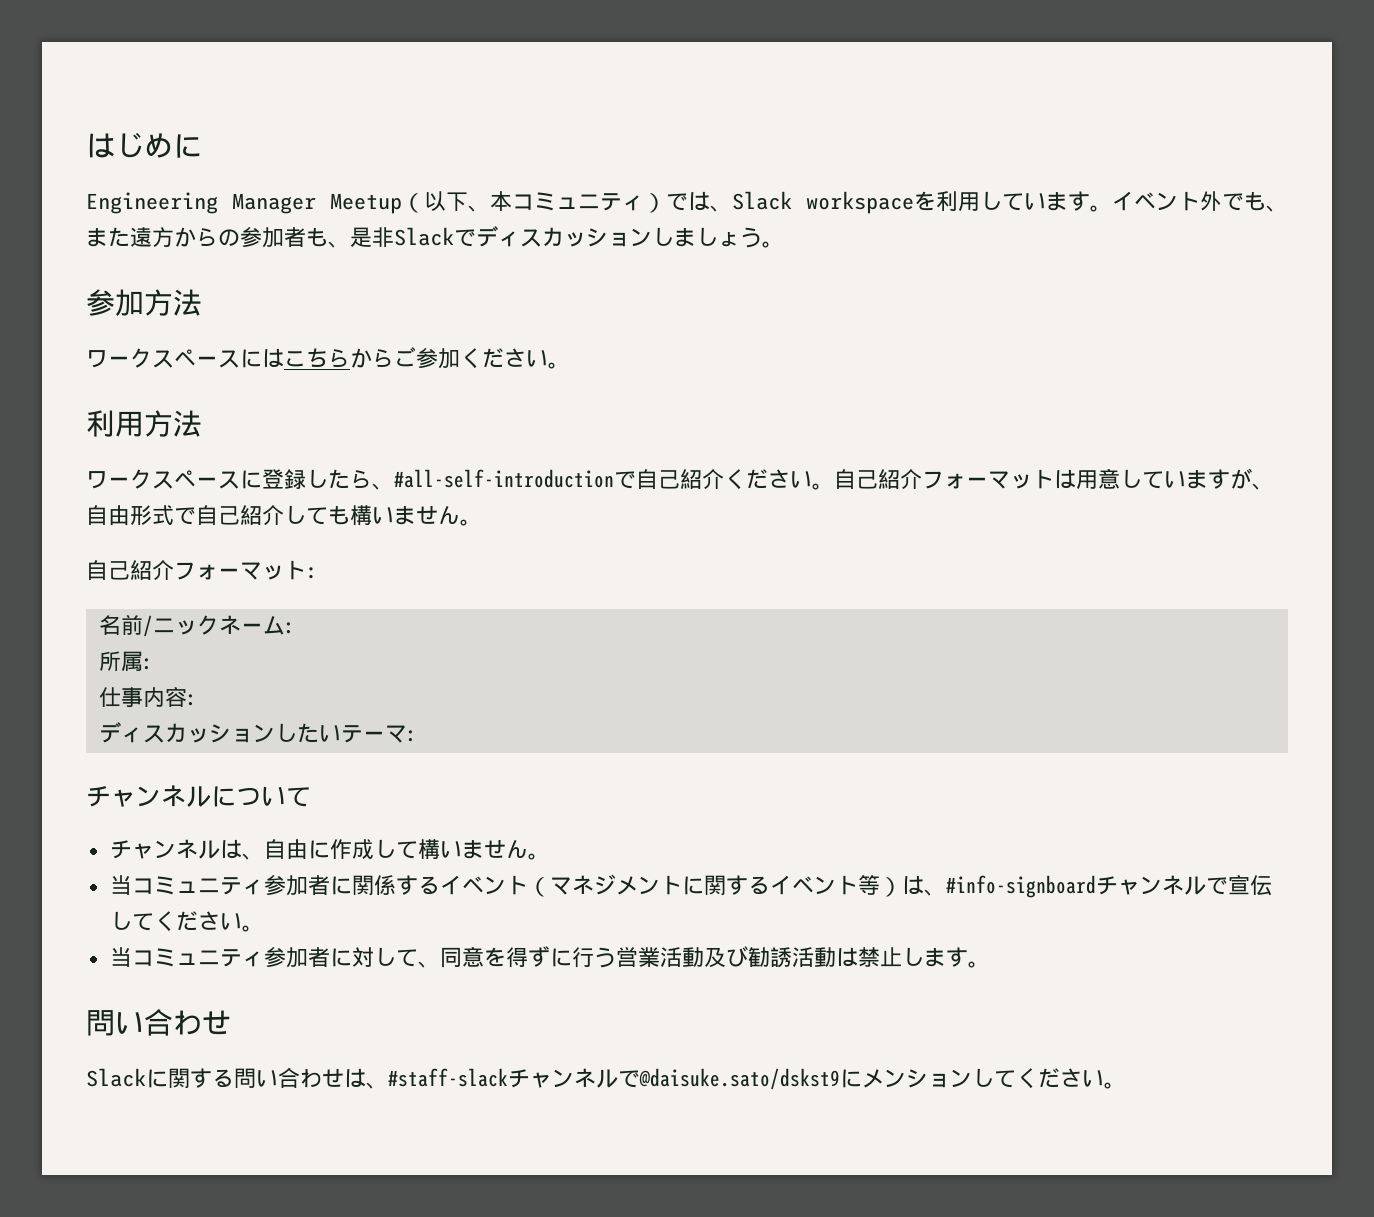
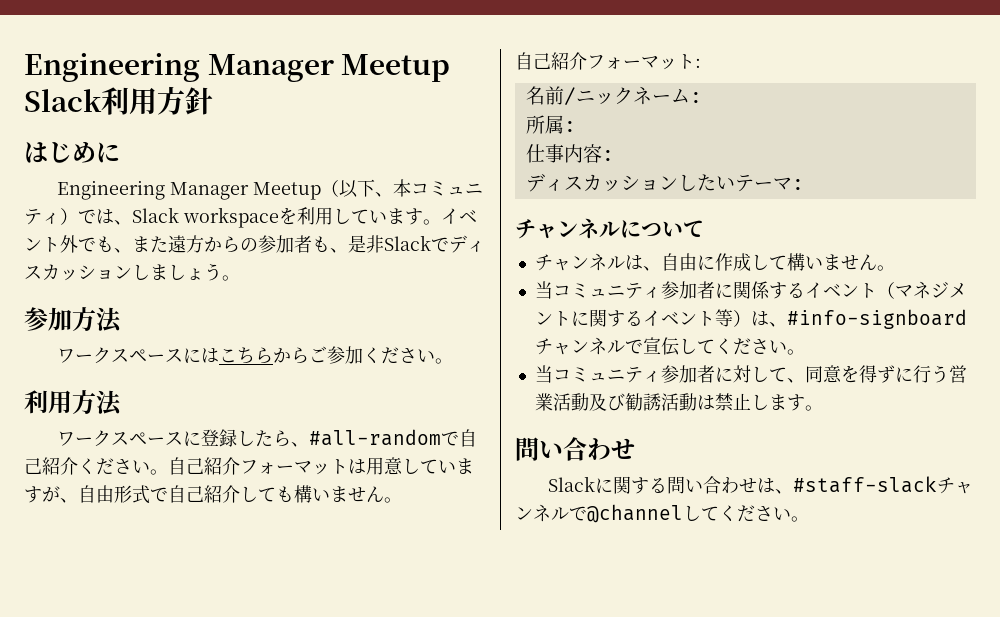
+ Engineering Manager Meetup Slack利用方針
- ワークスペースに登録したら、#all-self-introductionで自己紹介ください。
+ ワークスペースに登録したら、#all-randomで自己紹介ください。
- Slackに関する問い合わせは、#staff-slackチャンネルで@daisuke.sato/dskst9にメンションしてください。
+ Slackに関する問い合わせは、#staff-slackチャンネルで@channelしてください。

